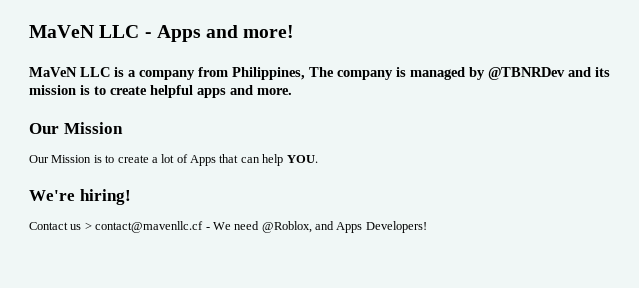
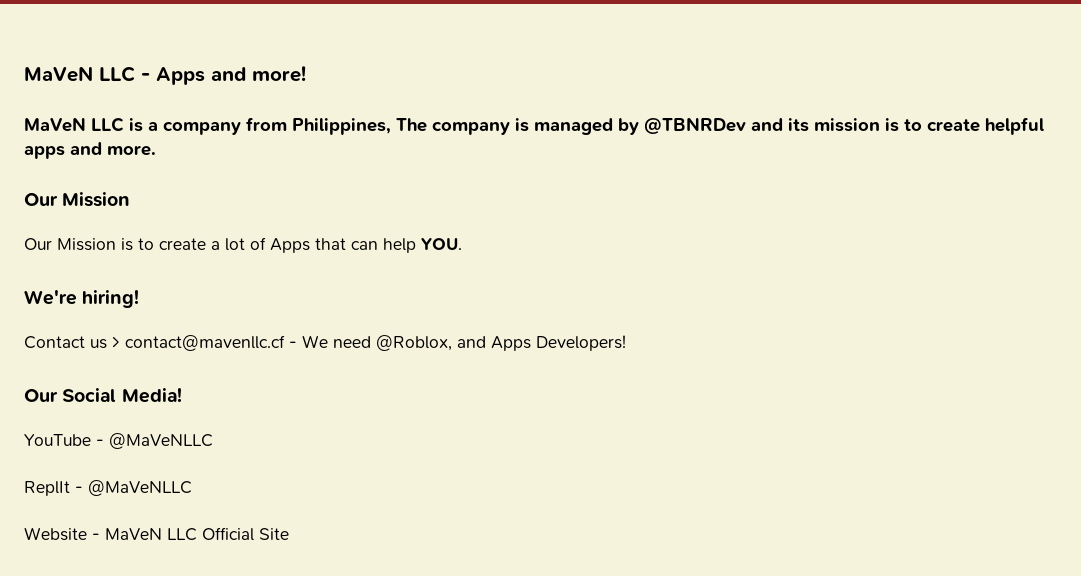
+ Our Social Media!
+ YouTube - @MaVeNLLC
+ ReplIt - @MaVeNLLC
+ Website - MaVeN LLC Official Site

